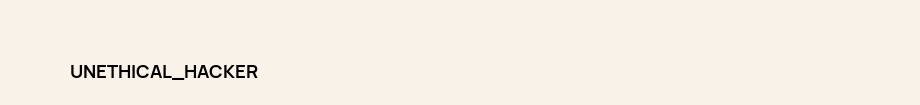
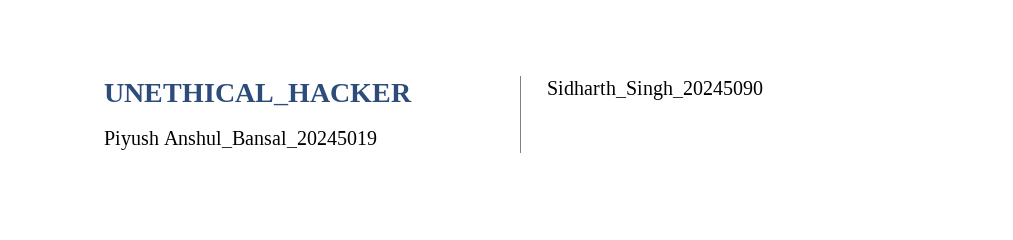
+ Piyush Anshul_Bansal_20245019 Sidharth_Singh_20245090

